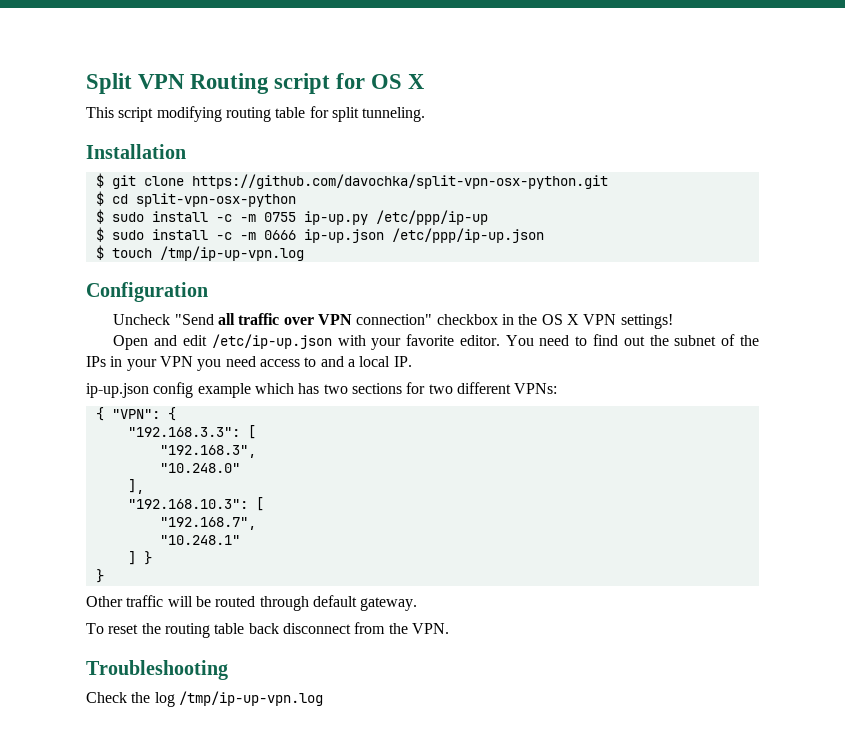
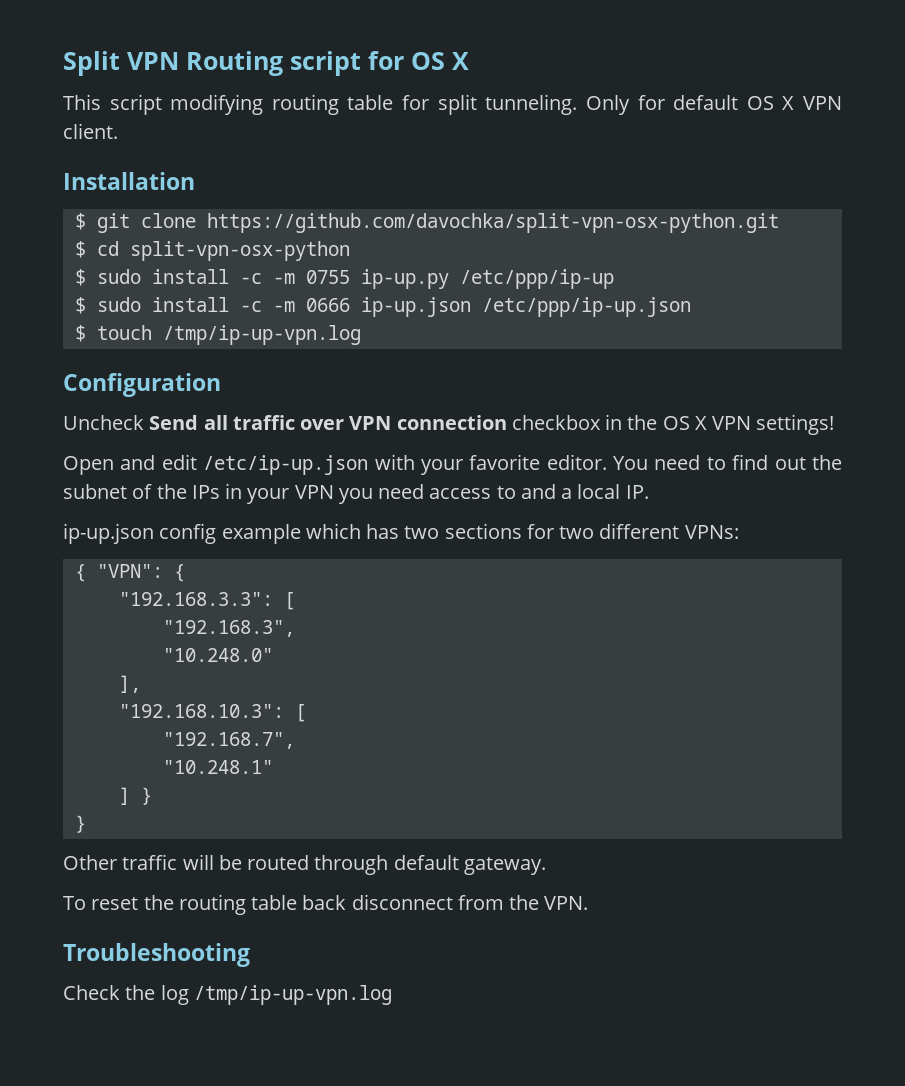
+ Only for default OS X VPN client.
- Uncheck "Send all traffic over VPN connection" checkbox in the OS X VPN settings!
+ Uncheck Send all traffic over VPN connection checkbox in the OS X VPN settings!

